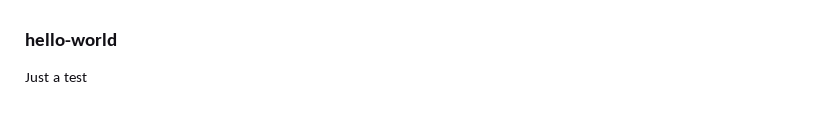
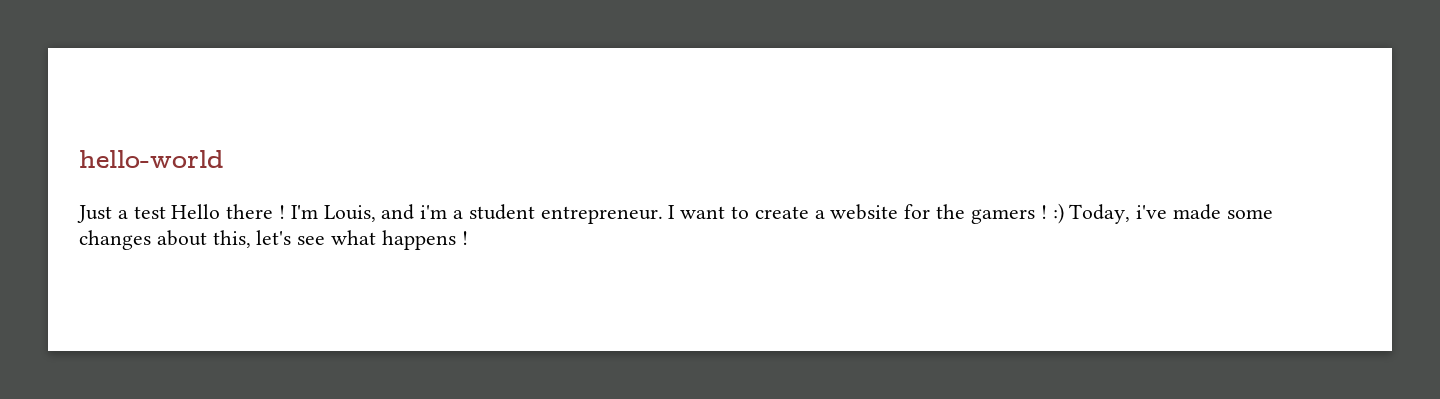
- Just a test
+ Just a test Hello there ! I'm Louis, and i'm a student entrepreneur. I want to create a website for the gamers ! :) Today, i've made some changes about this, let's see what happens !

